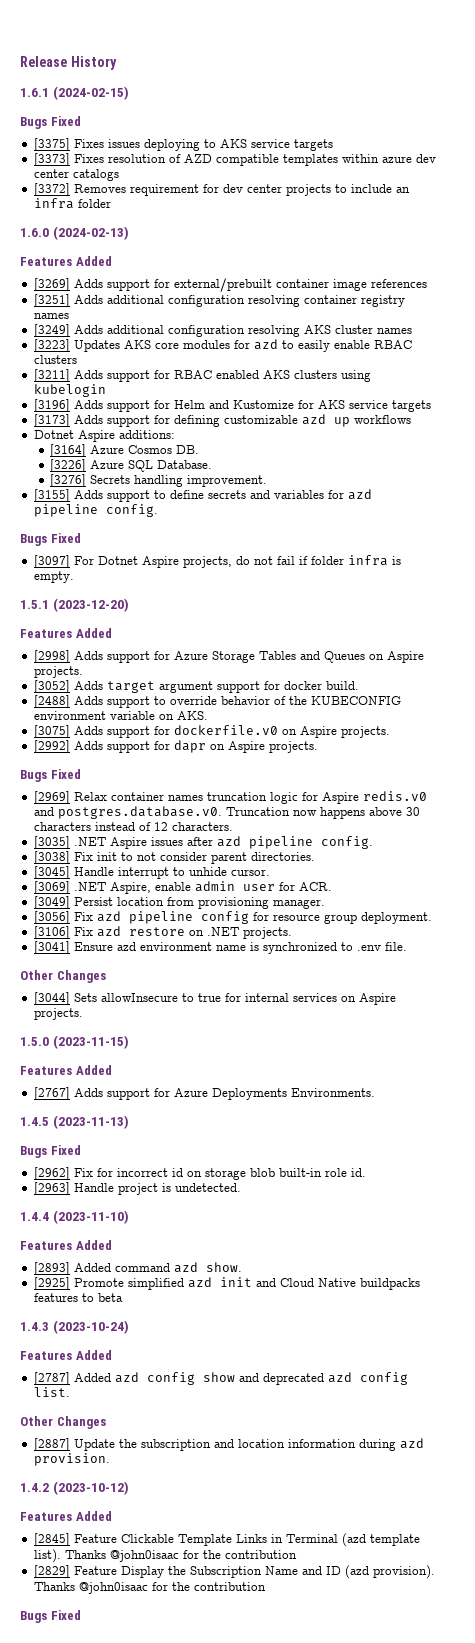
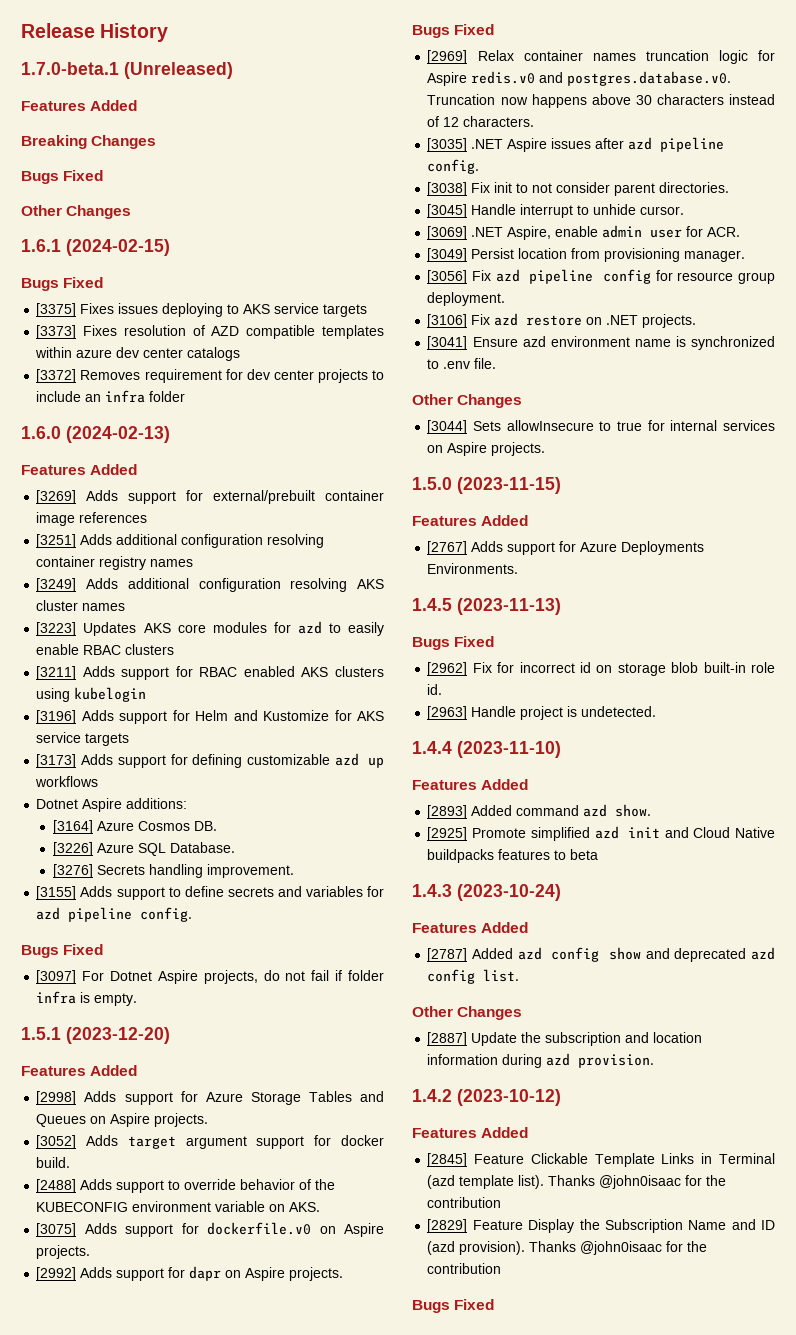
+ 1.7.0-beta.1 (Unreleased)
+ Features Added
+ Breaking Changes
+ Bugs Fixed
+ Other Changes

